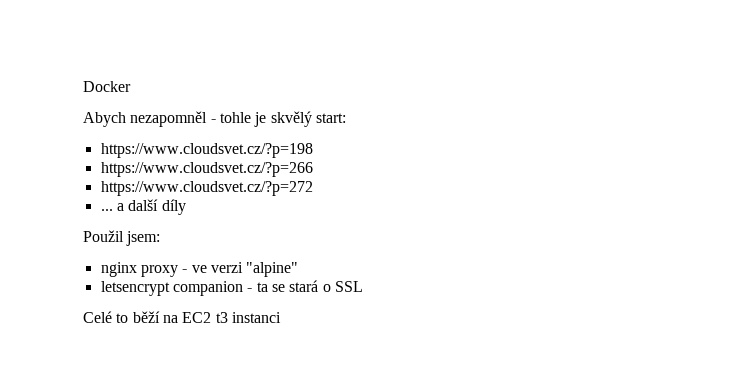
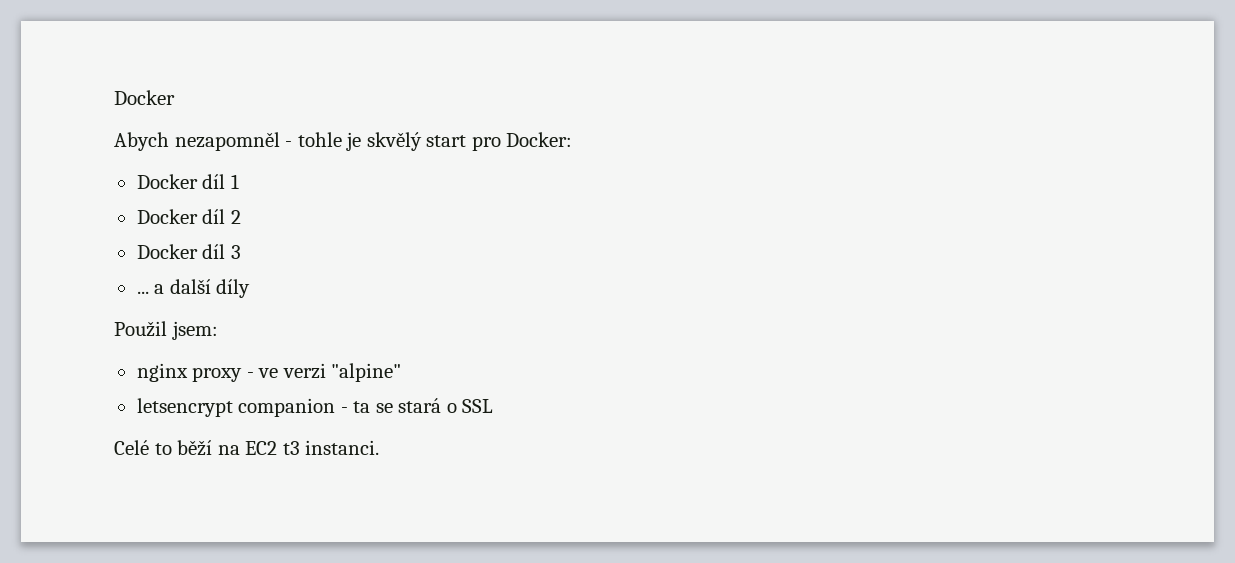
- Abych nezapomněl - tohle je skvělý start:
- https://www.cloudsvet.cz/?p=198
- https://www.cloudsvet.cz/?p=266
- https://www.cloudsvet.cz/?p=272
+ Abych nezapomněl - tohle je skvělý start pro Docker:
+ Docker díl 1
+ Docker díl 2
+ Docker díl 3
- Celé to běží na EC2 t3 instanci
+ Celé to běží na EC2 t3 instanci.

